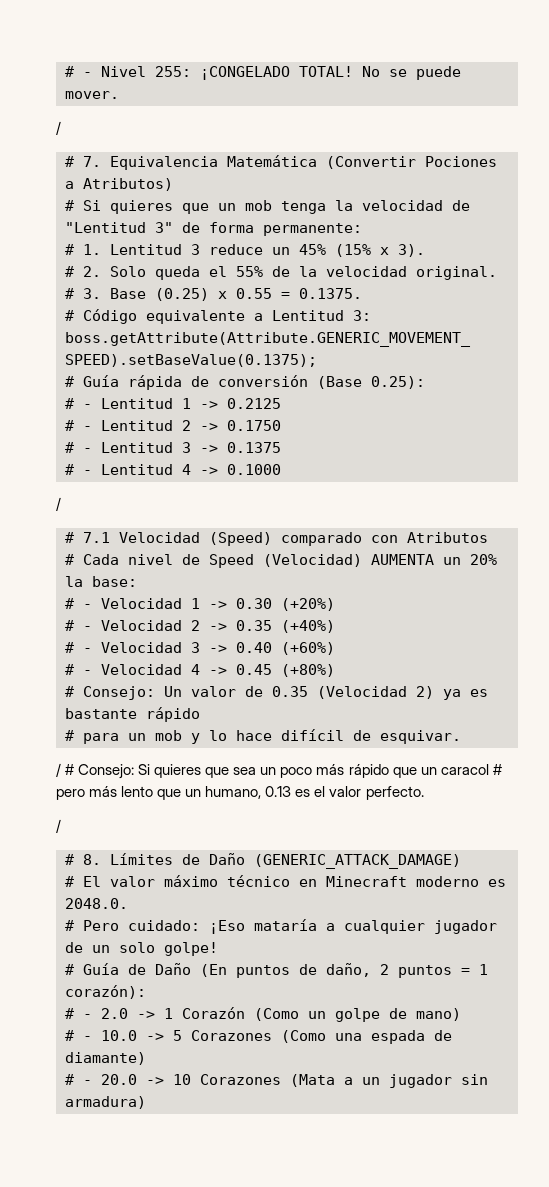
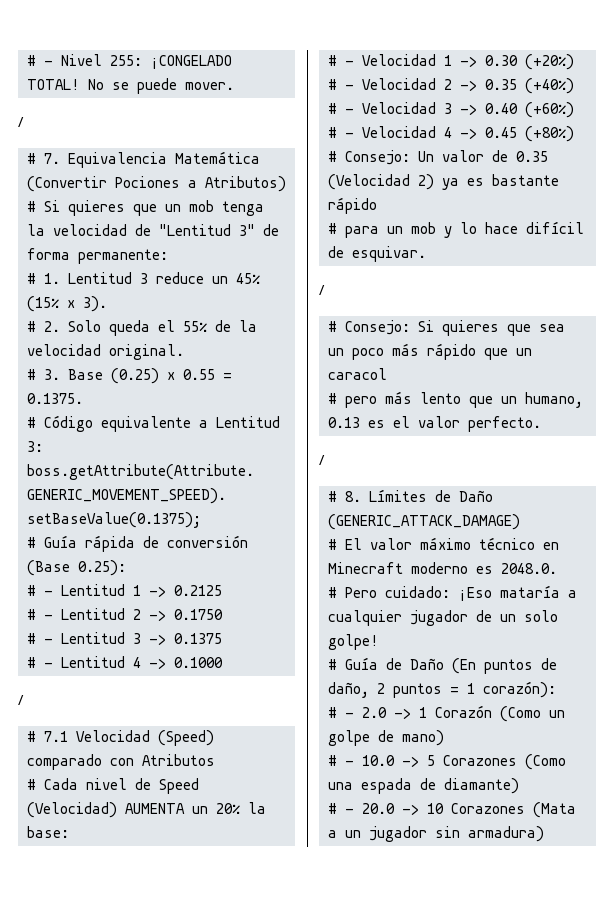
  # para un mob y lo hace difícil de esquivar.
- / # Consejo: Si quieres que sea un poco más rápido que un caracol # pero más lento que un humano, 0.13 es el valor perfecto.
+ /
+ # Consejo: Si quieres que sea un poco más rápido que un caracol
+ # pero más lento que un humano, 0.13 es el valor perfecto.

